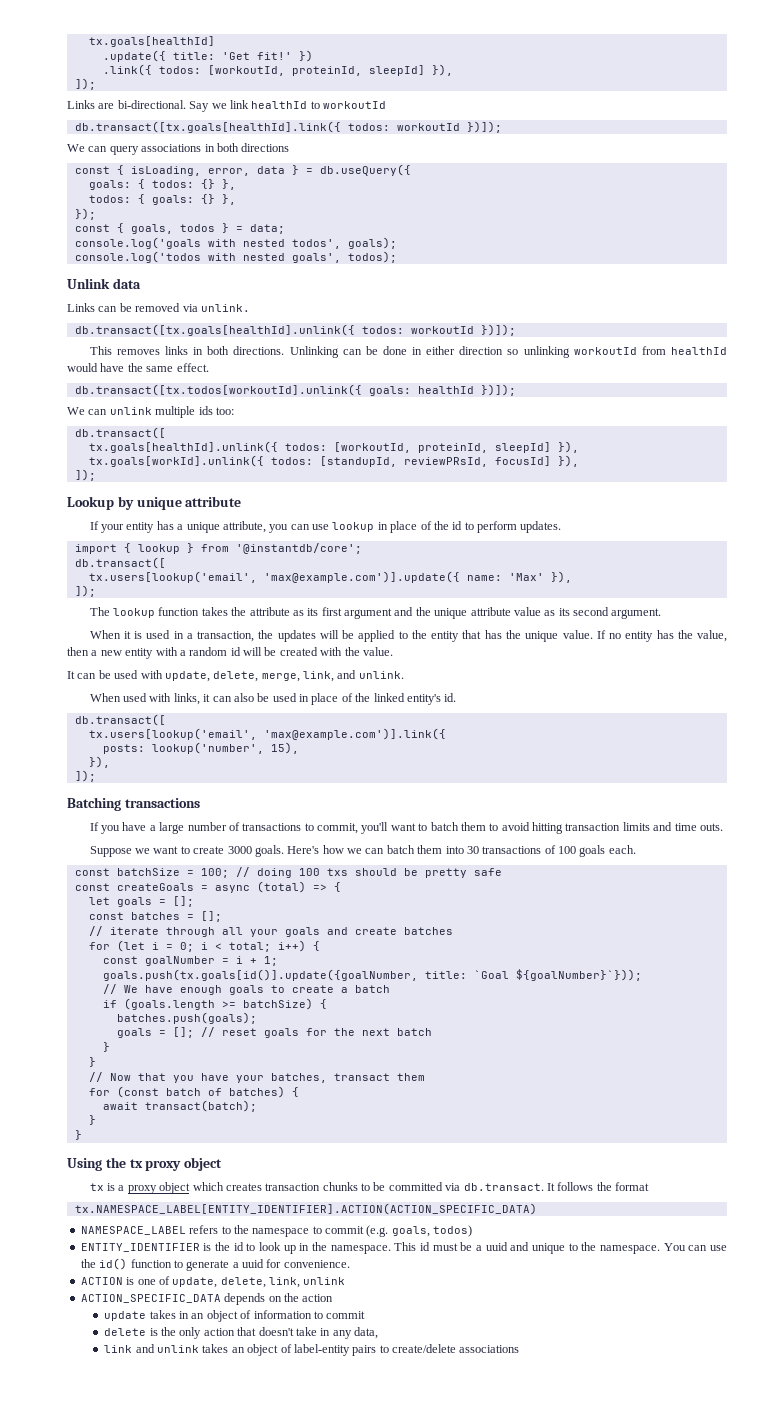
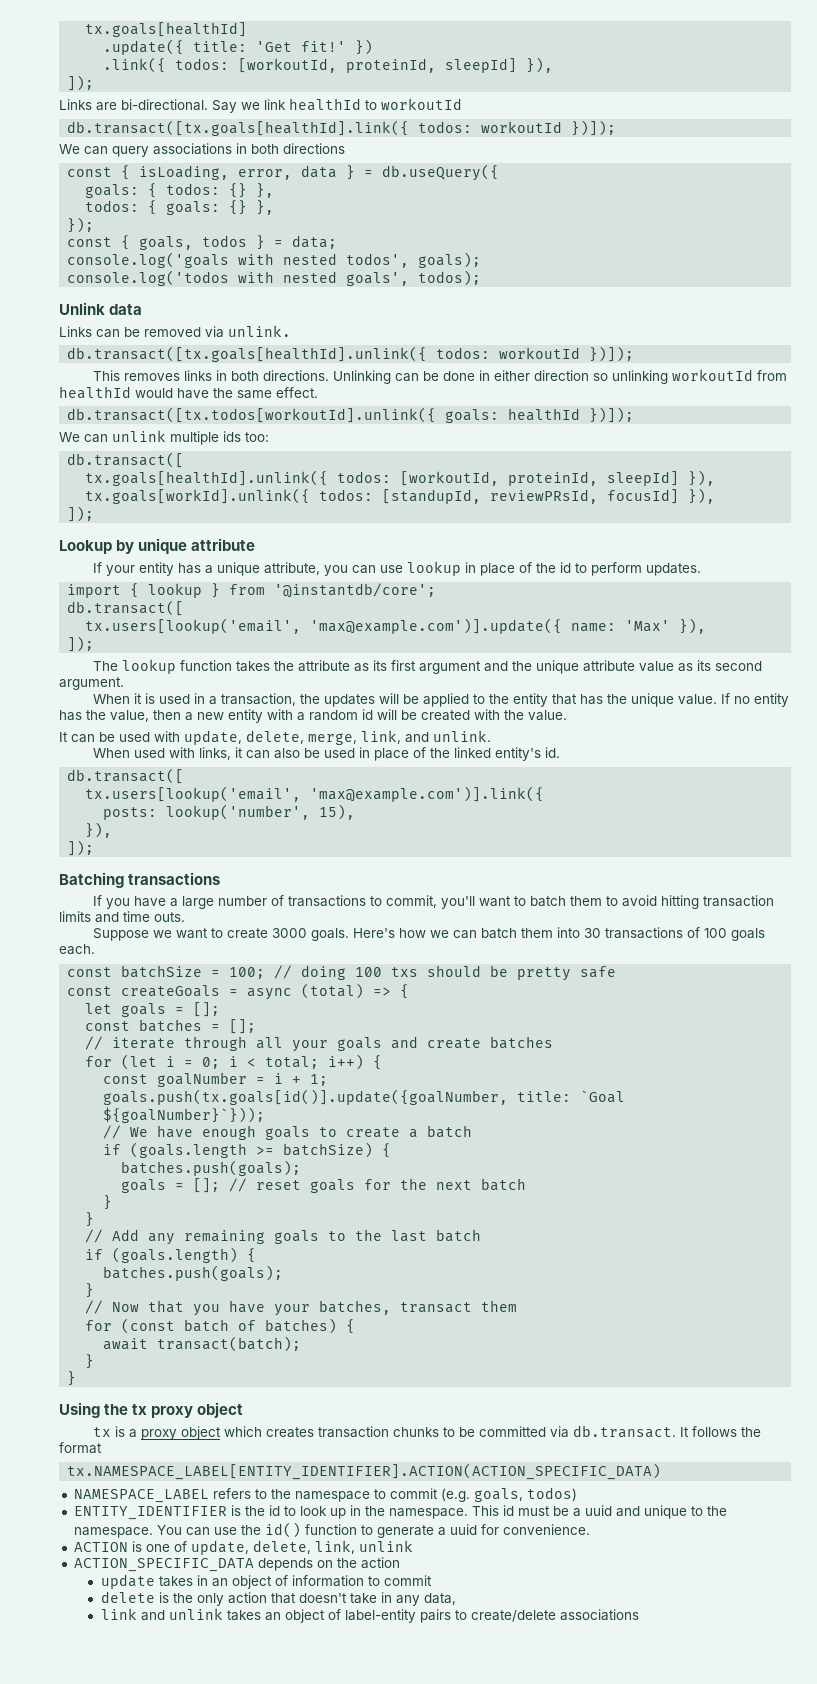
+ // Add any remaining goals to the last batch
+ if (goals.length) {
+ batches.push(goals);
+ }

